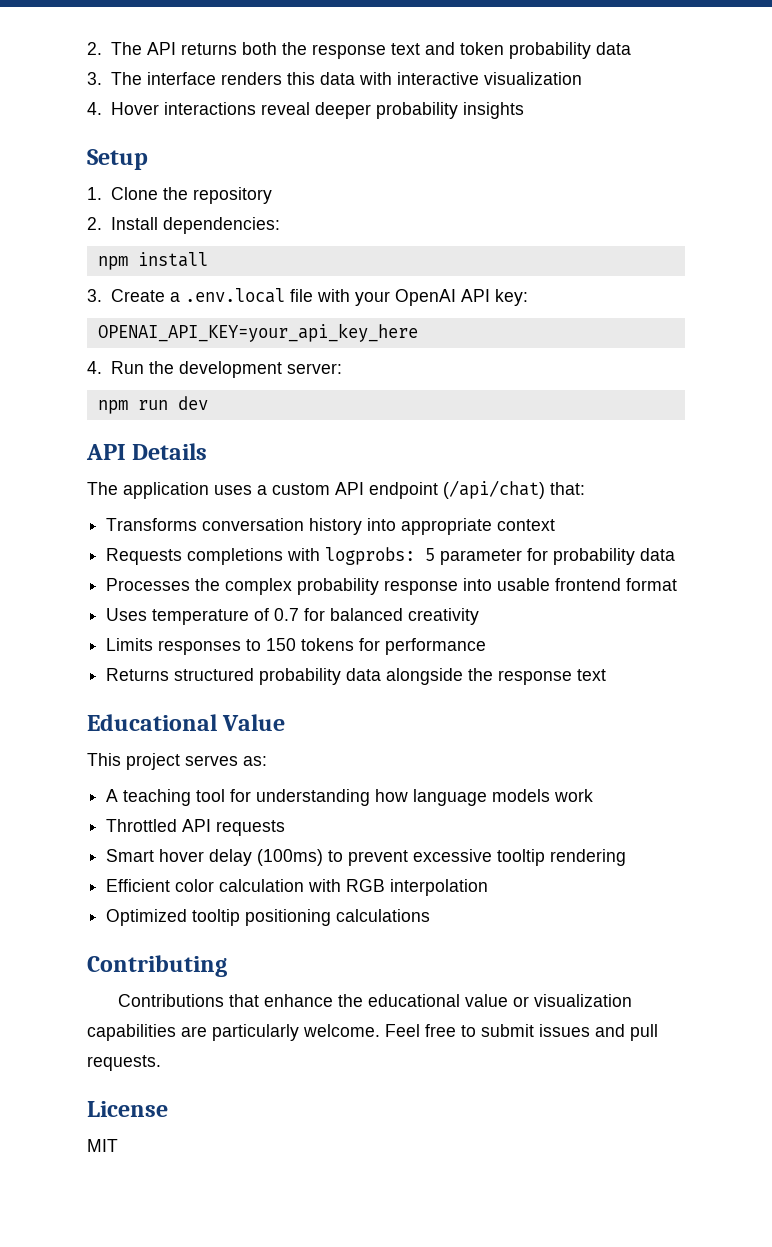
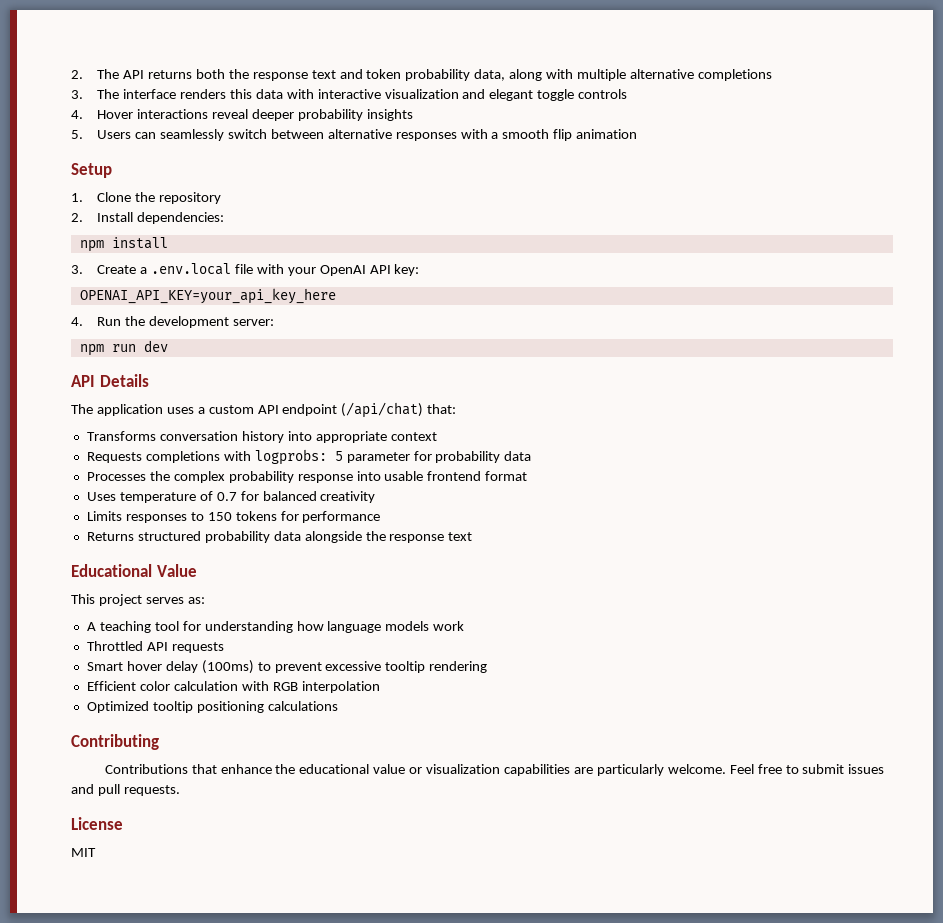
- 2. The API returns both the response text and token probability data
+ 2. The API returns both the response text and token probability data, along with multiple alternative completions
- 3. The interface renders this data with interactive visualization
+ 3. The interface renders this data with interactive visualization and elegant toggle controls
+ 5. Users can seamlessly switch between alternative responses with a smooth flip animation

